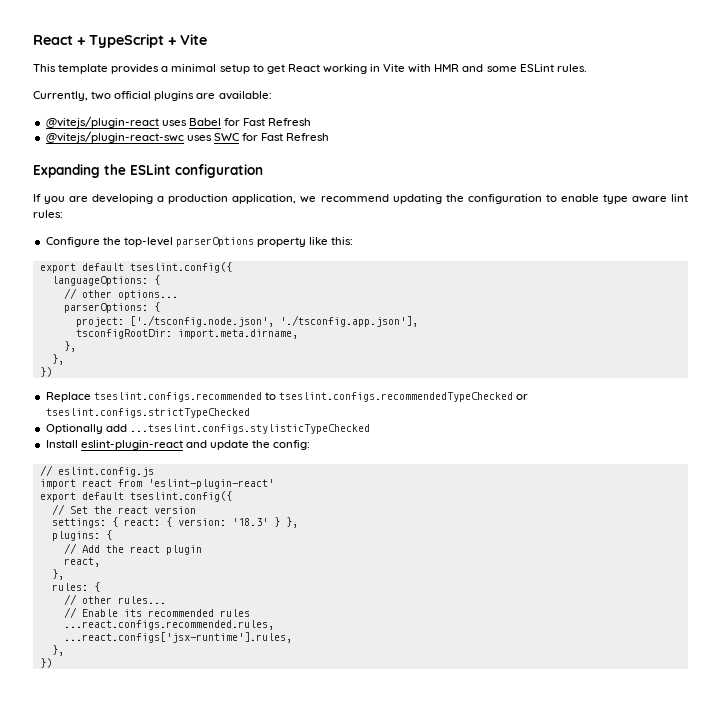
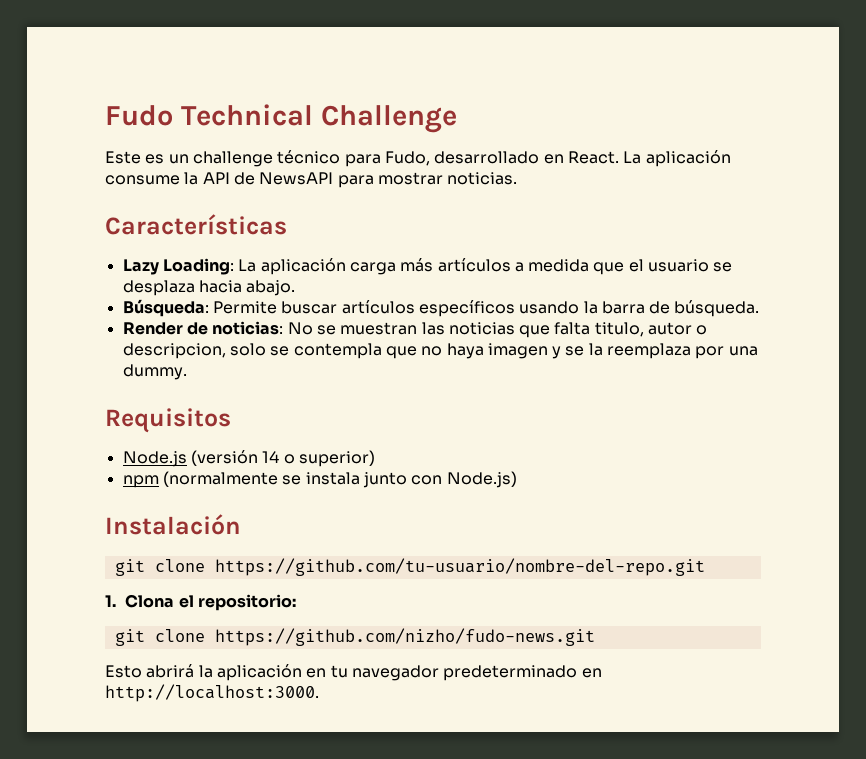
- React + TypeScript + Vite
- This template provides a minimal setup to get React working in Vite with HMR and some ESLint rules.
- Currently, two official plugins are available:
- @vitejs/plugin-react uses Babel for Fast Refresh
- @vitejs/plugin-react-swc uses SWC for Fast Refresh
- Expanding the ESLint configuration
- If you are developing a production application, we recommend updating the configuration to enable type aware lint rules:
- Configure the top-level parserOptions property like this:
- export default tseslint.config({
- languageOptions: {
- // other options...
- parserOptions: {
- project: ['./tsconfig.node.json', './tsconfig.app.json'],
- tsconfigRootDir: import.meta.dirname,
- },
- },
- })
- Replace tseslint.configs.recommended to tseslint.configs.recommendedTypeChecked or tseslint.configs.strictTypeChecked
- Optionally add ...tseslint.configs.stylisticTypeChecked
- Install eslint-plugin-react and update the config:
- // eslint.config.js
- import react from 'eslint-plugin-react'
- export default tseslint.config({
- // Set the react version
- settings: { react: { version: '18.3' } },
- plugins: {
- // Add the react plugin
- react,
- },
- rules: {
- // other rules...
- // Enable its recommended rules
- ...react.configs.recommended.rules,
- ...react.configs['jsx-runtime'].rules,
- },
- })
+ Fudo Technical Challenge
+ Este es un challenge técnico para Fudo, desarrollado en React. La aplicación consume la API de NewsAPI para mostrar noticias.
+ Características
+ Lazy Loading: La aplicación carga más artículos a medida que el usuario se desplaza hacia abajo.
+ Búsqueda: Permite buscar artículos específicos usando la barra de búsqueda.
+ Render de noticias: No se muestran las noticias que falta titulo, autor o descripcion, solo se contempla que no haya imagen y se la reemplaza por una dummy.
+ Requisitos
+ Node.js (versión 14 o superior)
+ npm (normalmente se instala junto con Node.js)
+ Instalación
+ git clone https://github.com/tu-usuario/nombre-del-repo.git
+ 1. Clona el repositorio:
+ git clone https://github.com/nizho/fudo-news.git
+ Esto abrirá la aplicación en tu navegador predeterminado en http://localhost:3000.

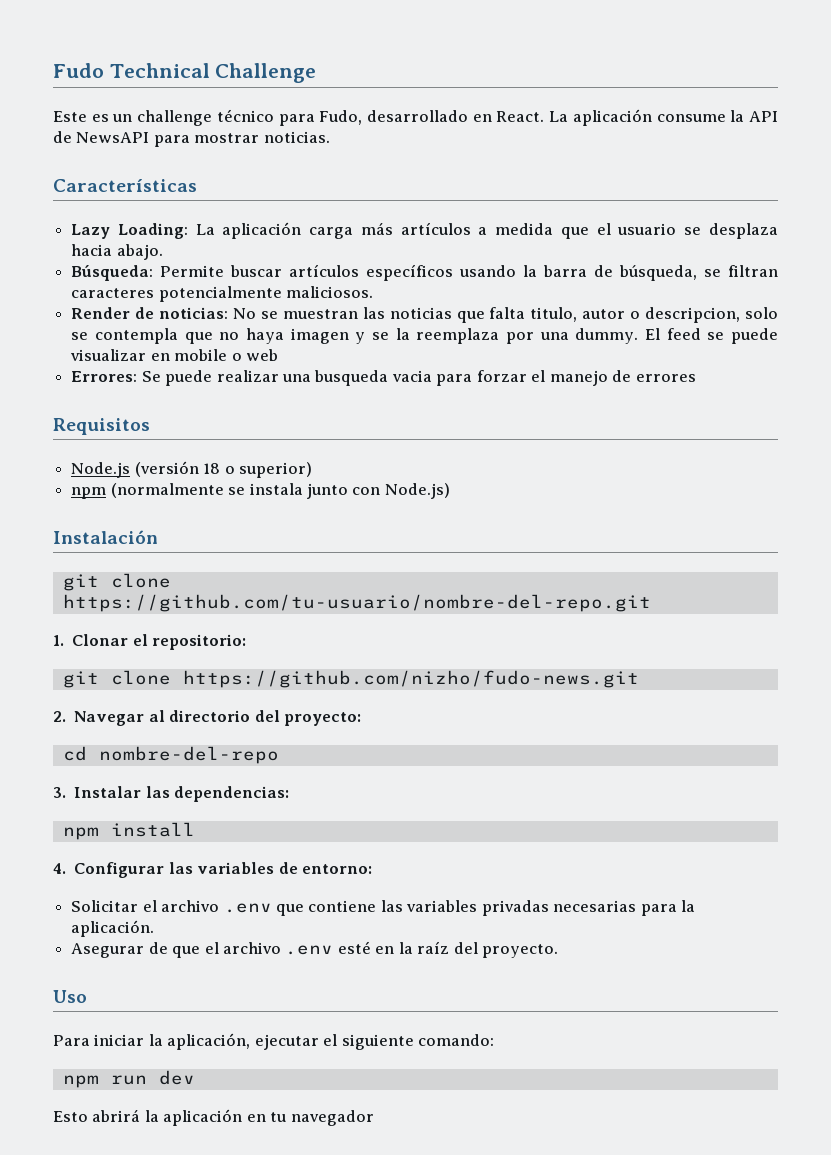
- Búsqueda: Permite buscar artículos específicos usando la barra de búsqueda.
+ Búsqueda: Permite buscar artículos específicos usando la barra de búsqueda, se filtran caracteres potencialmente maliciosos.
+ El feed se puede visualizar en mobile o web
+ Errores: Se puede realizar una busqueda vacia para forzar el manejo de errores
- Node.js (versión 14 o superior)
+ Node.js (versión 18 o superior)
- 1. Clona el repositorio:
+ 1. Clonar el repositorio:
+ 2. Navegar al directorio del proyecto:
+ cd nombre-del-repo
+ 3. Instalar las dependencias:
+ npm install
+ 4. Configurar las variables de entorno:
+ Solicitar el archivo .env que contiene las variables privadas necesarias para la aplicación.
+ Asegurar de que el archivo .env esté en la raíz del proyecto.
+ Uso
+ Para iniciar la aplicación, ejecutar el siguiente comando:
+ npm run dev
- Esto abrirá la aplicación en tu navegador predeterminado en http://localhost:3000.
+ Esto abrirá la aplicación en tu navegador

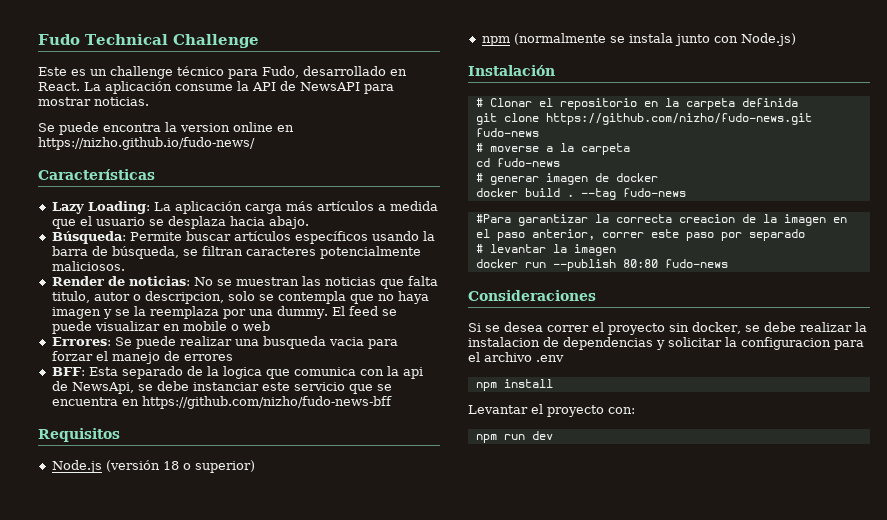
+ Se puede encontra la version online en https://nizho.github.io/fudo-news/
+ BFF: Esta separado de la logica que comunica con la api de NewsApi, se debe instanciar este servicio que se encuentra en https://github.com/nizho/fudo-news-bff
- git clone https://github.com/tu-usuario/nombre-del-repo.git
- 1. Clonar el repositorio:
- git clone https://github.com/nizho/fudo-news.git
- 2. Navegar al directorio del proyecto:
- cd nombre-del-repo
- 3. Instalar las dependencias:
+ # Clonar el repositorio en la carpeta definida
+ git clone https://github.com/nizho/fudo-news.git fudo-news
+ # moverse a la carpeta
+ cd fudo-news
+ # generar imagen de docker
+ docker build . --tag fudo-news
+ #Para garantizar la correcta creacion de la imagen en el paso anterior, correr este paso por separado
+ # levantar la imagen
+ docker run --publish 80:80 fudo-news
+ Consideraciones
+ Si se desea correr el proyecto sin docker, se debe realizar la instalacion de dependencias y solicitar la configuracion para el archivo .env
  npm install
- 4. Configurar las variables de entorno:
- Solicitar el archivo .env que contiene las variables privadas necesarias para la aplicación.
- Asegurar de que el archivo .env esté en la raíz del proyecto.
- Uso
- Para iniciar la aplicación, ejecutar el siguiente comando:
+ Levantar el proyecto con:
  npm run dev
- Esto abrirá la aplicación en tu navegador

